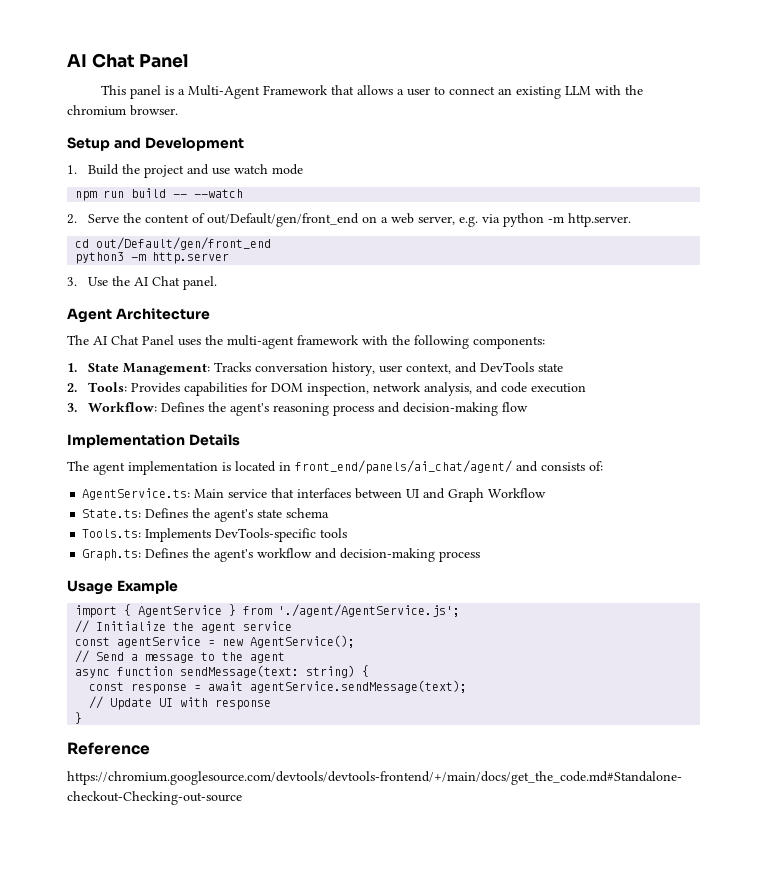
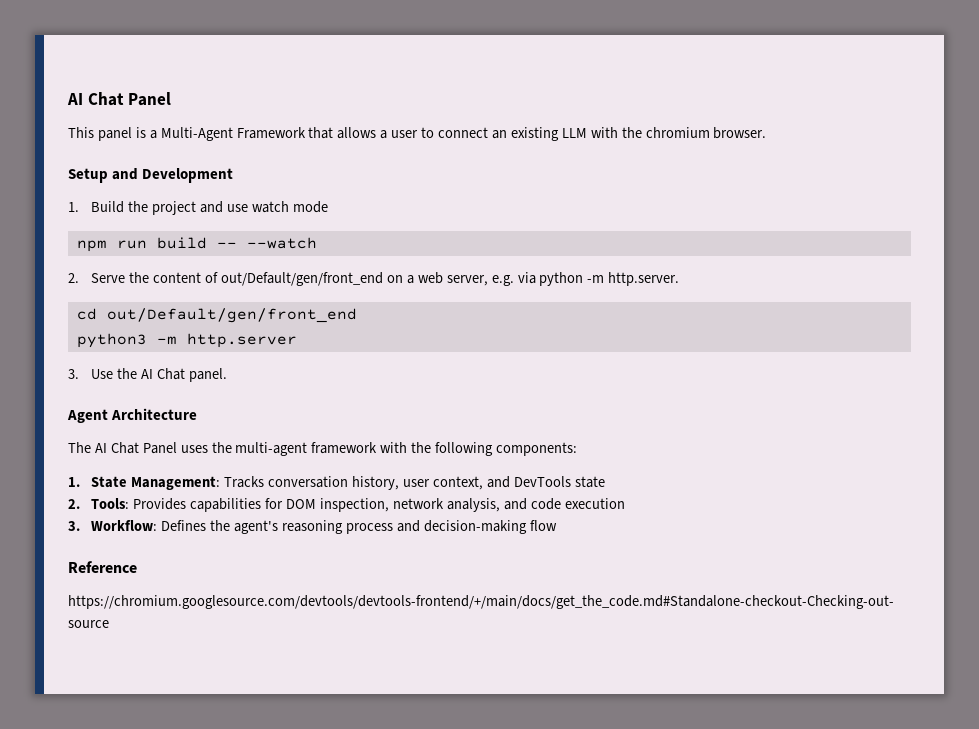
- Implementation Details
- The agent implementation is located in front_end/panels/ai_chat/agent/ and consists of:
- AgentService.ts: Main service that interfaces between UI and Graph Workflow
- State.ts: Defines the agent's state schema
- Tools.ts: Implements DevTools-specific tools
- Graph.ts: Defines the agent's workflow and decision-making process
- Usage Example
- import { AgentService } from './agent/AgentService.js';
- // Initialize the agent service
- const agentService = new AgentService();
- // Send a message to the agent
- async function sendMessage(text: string) {
- const response = await agentService.sendMessage(text);
- // Update UI with response
- }

